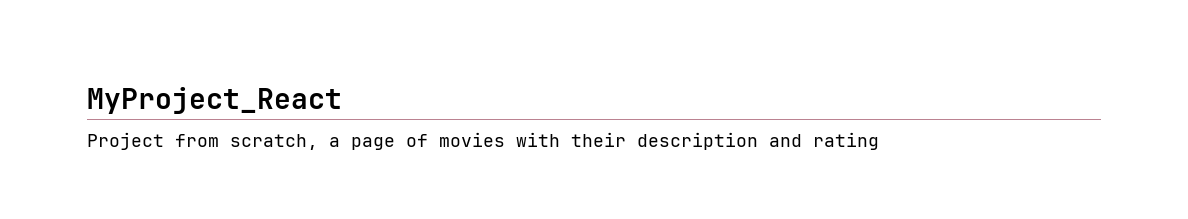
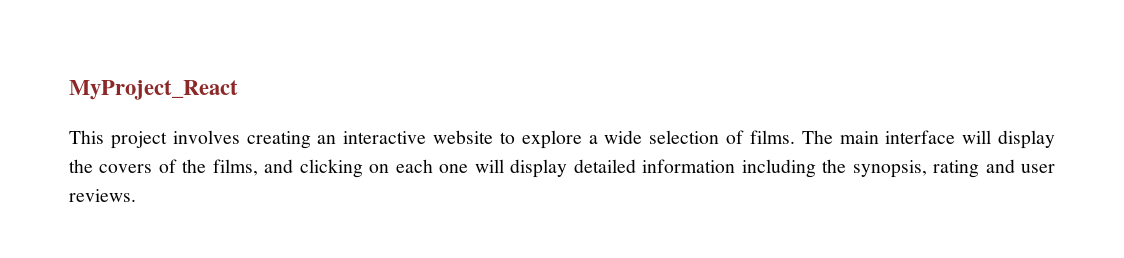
- Project from scratch, a page of movies with their description and rating
+ This project involves creating an interactive website to explore a wide selection of films. The main interface will display the covers of the films, and clicking on each one will display detailed information including the synopsis, rating and user reviews.

